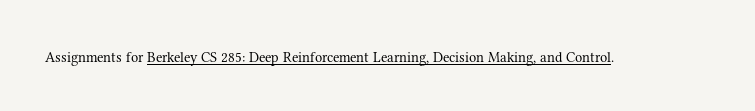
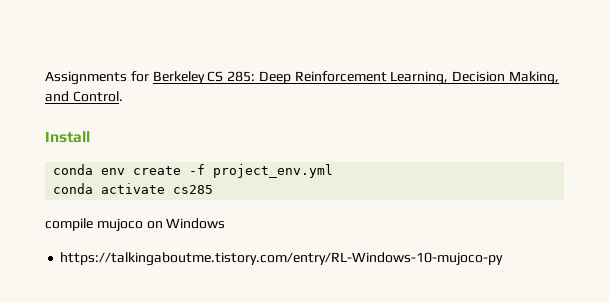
+ Install
+ conda env create -f project_env.yml
+ conda activate cs285
+ compile mujoco on Windows
+ https://talkingaboutme.tistory.com/entry/RL-Windows-10-mujoco-py

